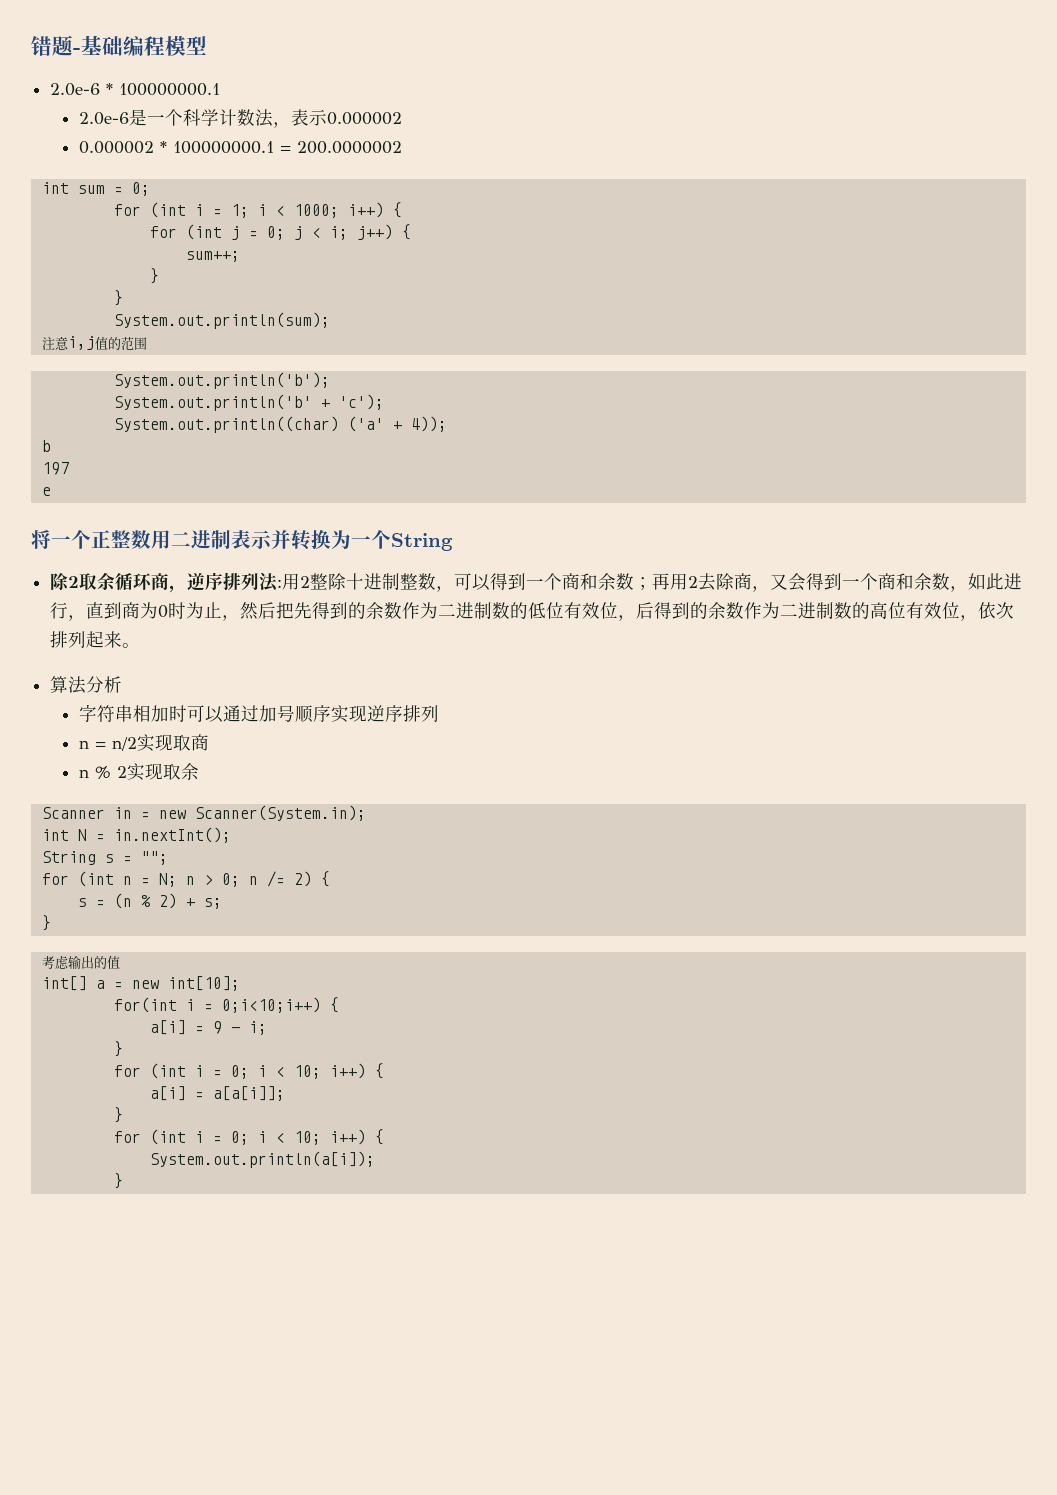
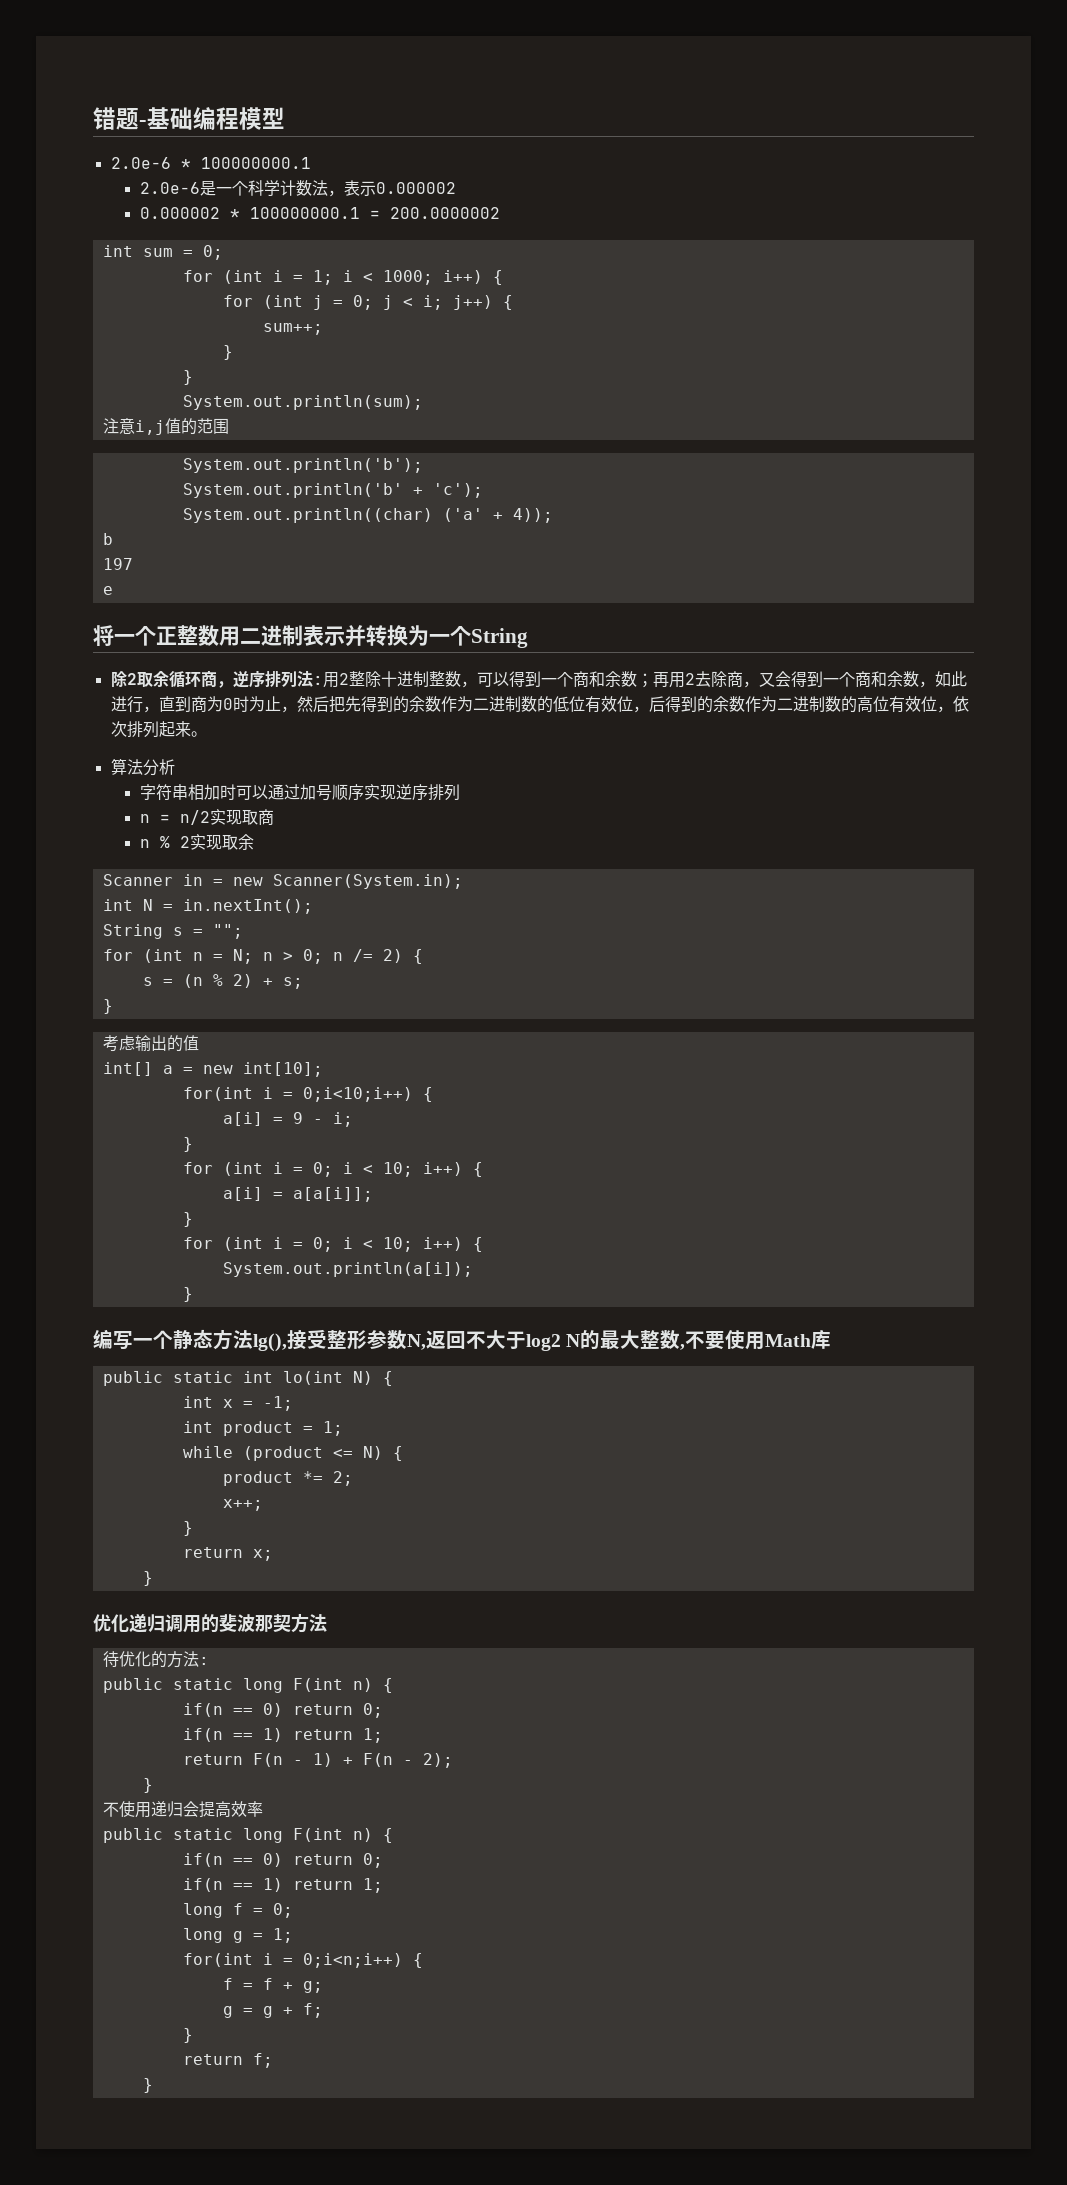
+ 编写一个静态方法lg(),接受整形参数N,返回不大于log2 N的最大整数,不要使用Math库
+ public static int lo(int N) {
+ int x = -1;
+ int product = 1;
+ while (product <= N) {
+ product *= 2;
+ x++;
+ }
+ return x;
+ }
+ 优化递归调用的斐波那契方法
+ 待优化的方法:
+ public static long F(int n) {
+ if(n == 0) return 0;
+ if(n == 1) return 1;
+ return F(n - 1) + F(n - 2);
+ }
+ 不使用递归会提高效率
+ public static long F(int n) {
+ if(n == 0) return 0;
+ if(n == 1) return 1;
+ long f = 0;
+ long g = 1;
+ for(int i = 0;i<n;i++) {
+ f = f + g;
+ g = g + f;
+ }
+ return f;
+ }

